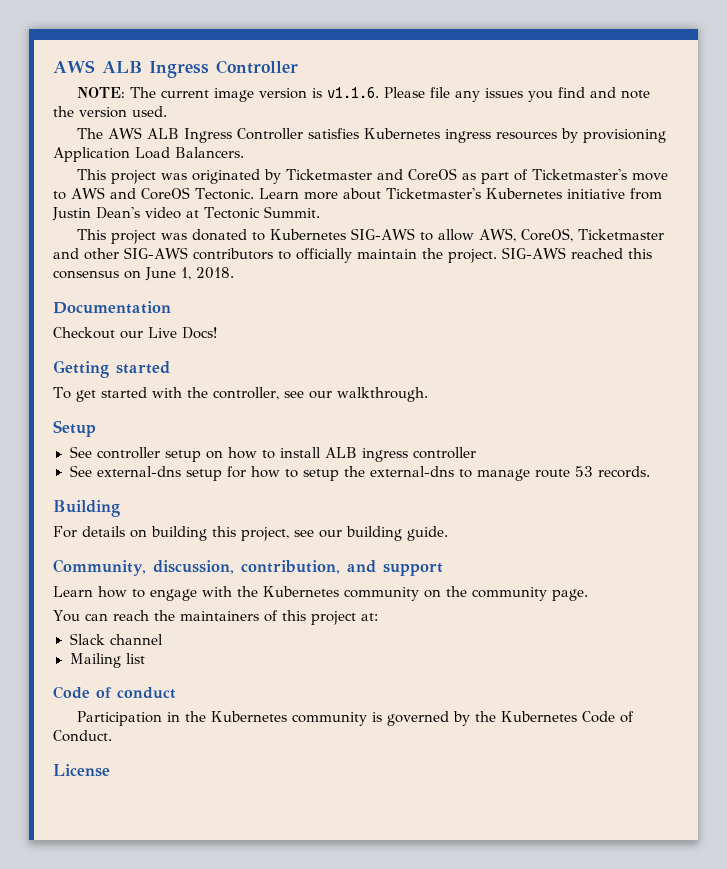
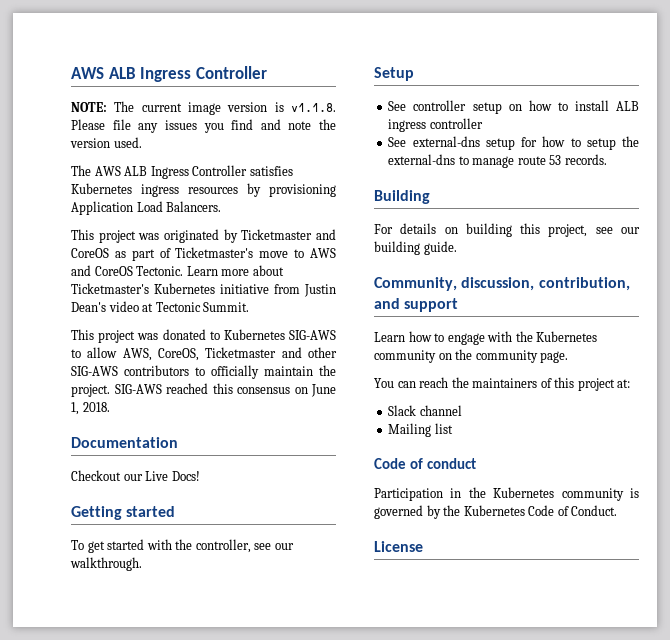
- NOTE: The current image version is v1.1.6. Please file any issues you find and note the version used.
+ NOTE: The current image version is v1.1.8. Please file any issues you find and note the version used.

